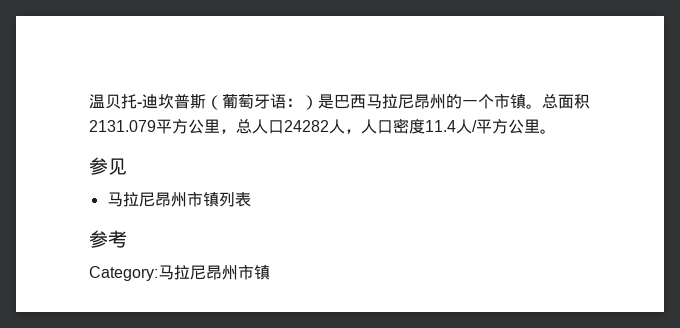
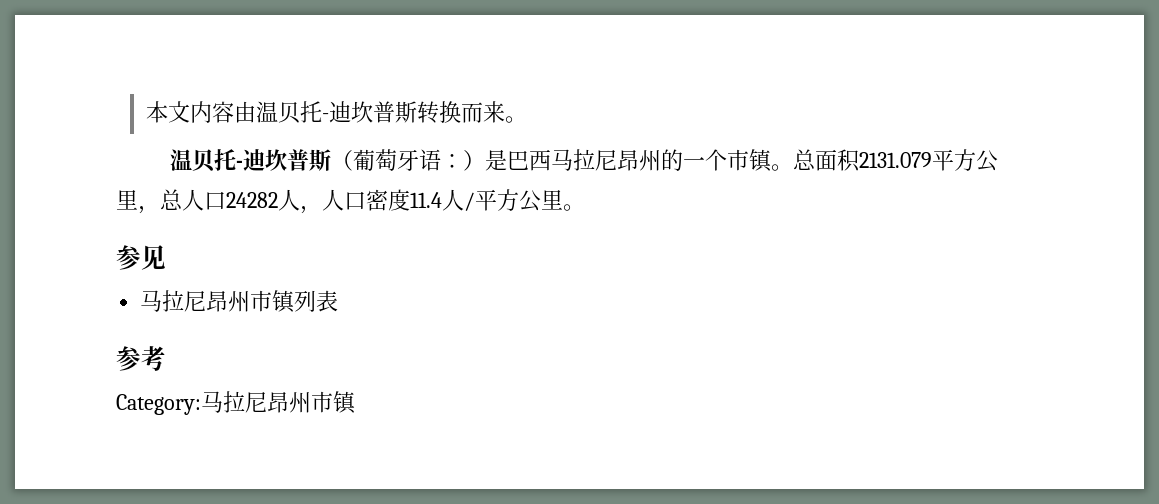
+ 本文内容由温贝托-迪坎普斯转换而来。

